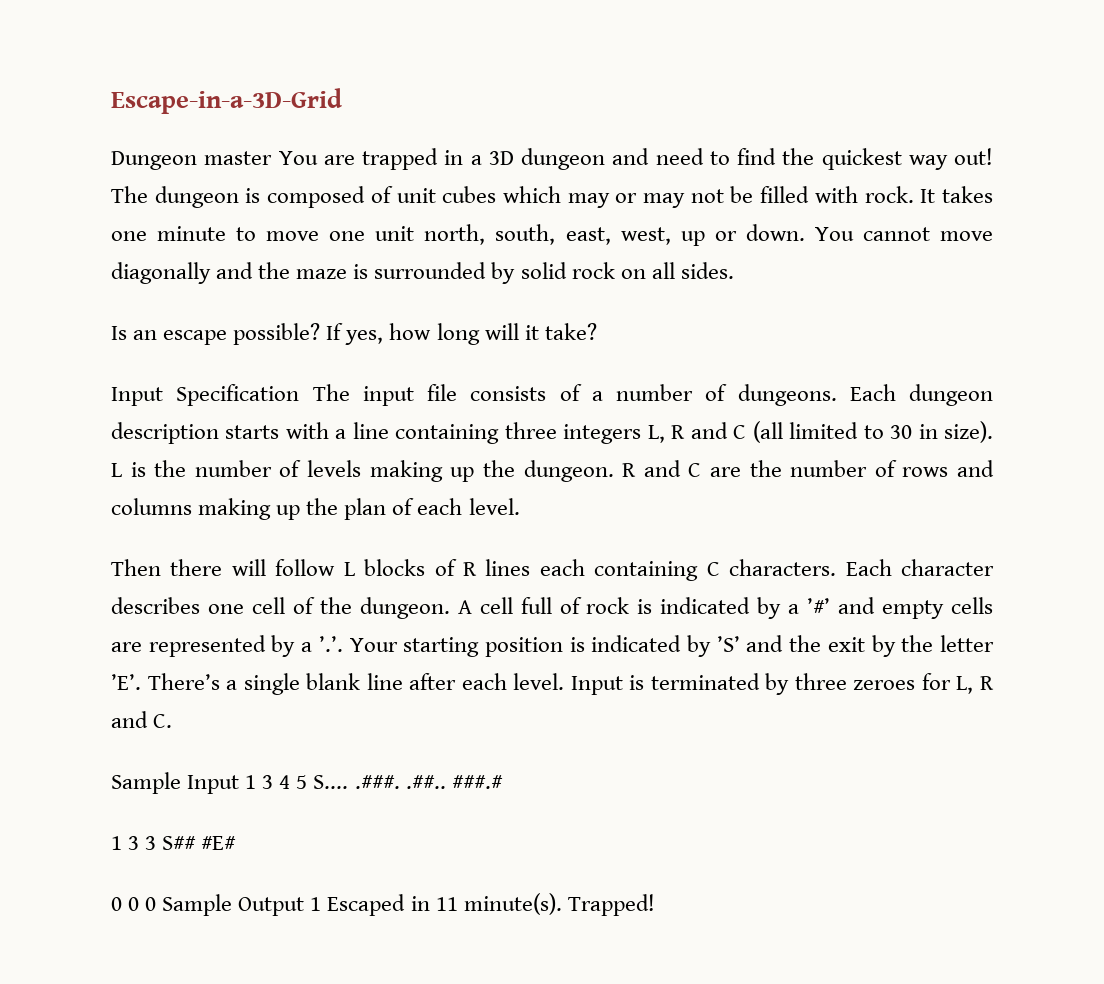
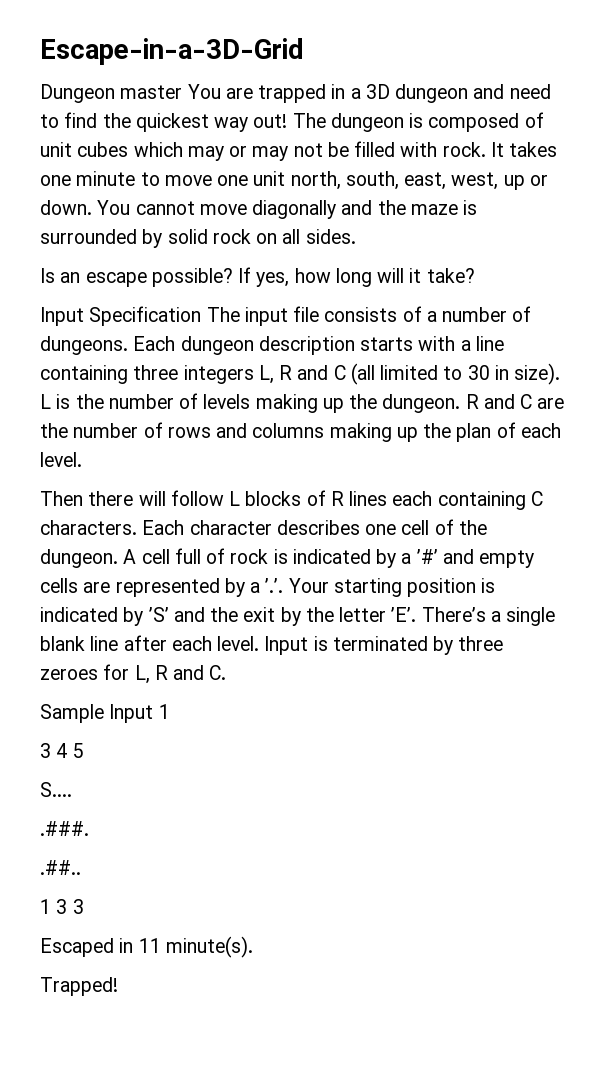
- Sample Input 1 3 4 5 S.... .###. .##.. ###.#
+ Sample Input 1
+ 3 4 5
+ S....
+ .###.
+ .##..
- 1 3 3 S## #E#
- 0 0 0 Sample Output 1 Escaped in 11 minute(s). Trapped!
+ 1 3 3
+ Escaped in 11 minute(s).
+ Trapped!

